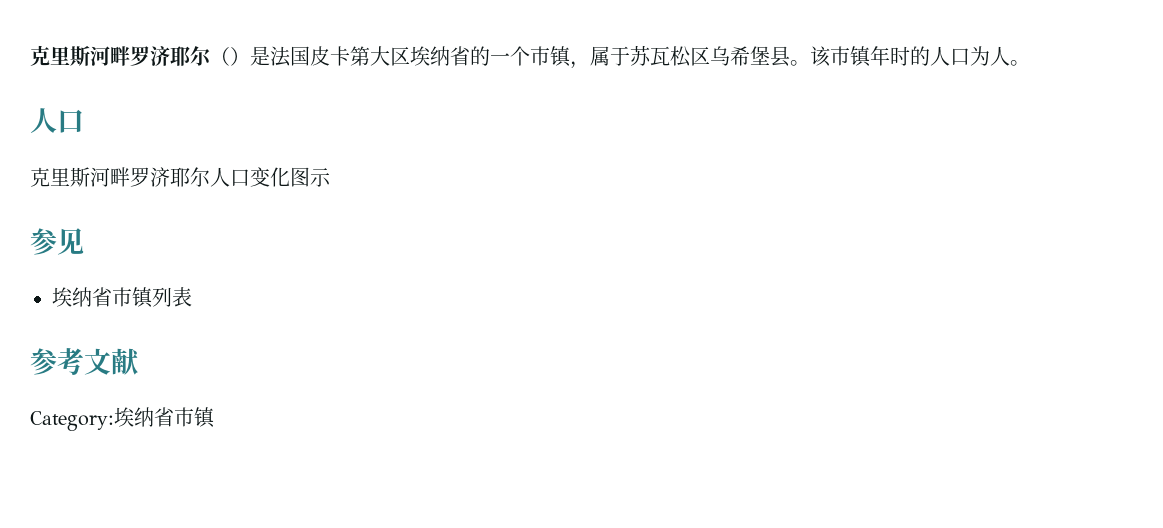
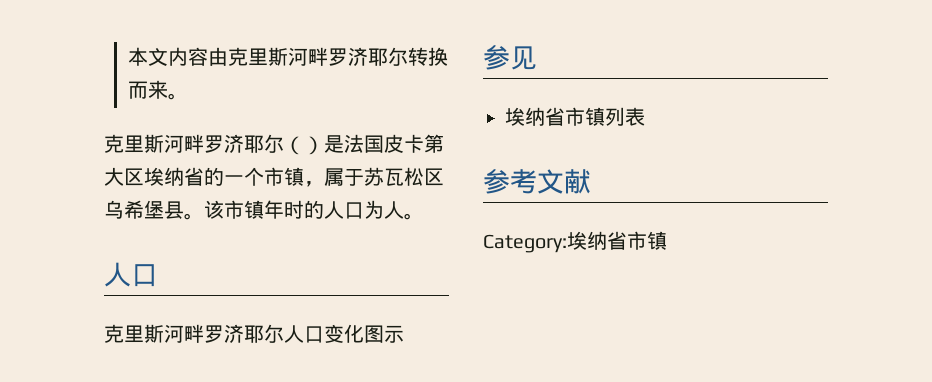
+ 本文内容由克里斯河畔罗济耶尔转换而来。

